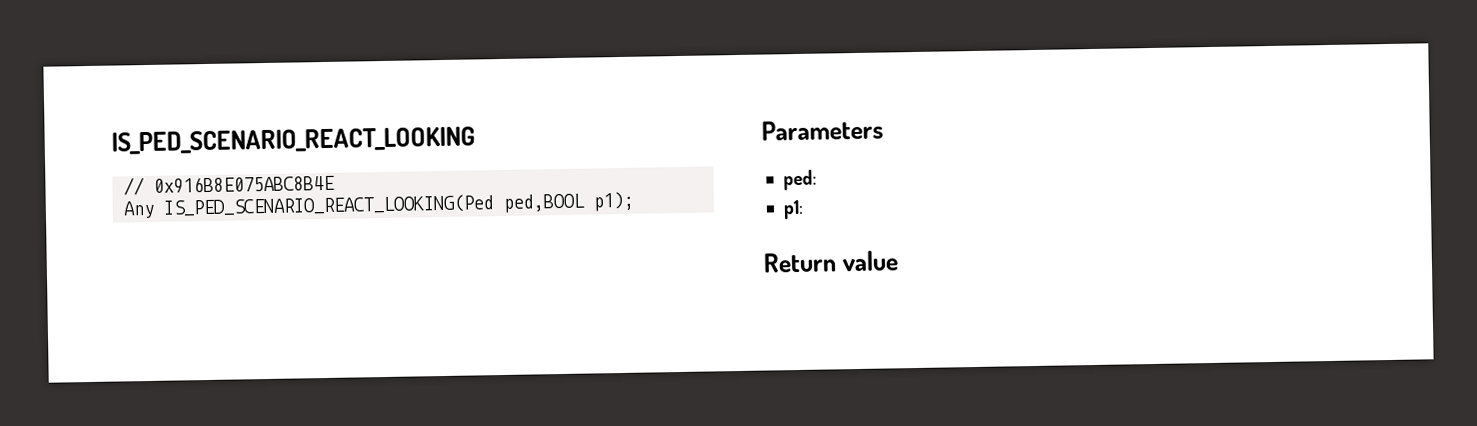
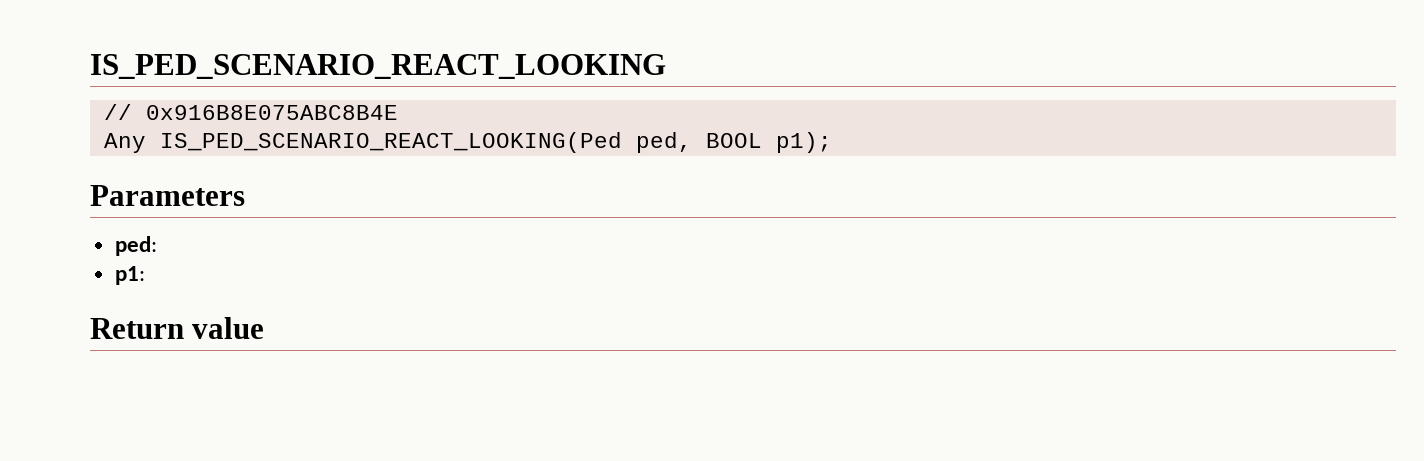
- Any IS_PED_SCENARIO_REACT_LOOKING(Ped ped,BOOL p1);
+ Any IS_PED_SCENARIO_REACT_LOOKING(Ped ped, BOOL p1);

